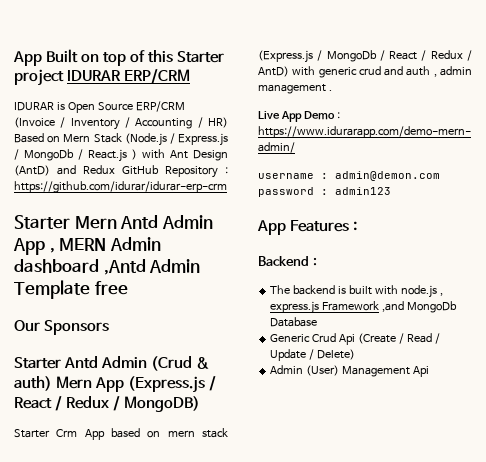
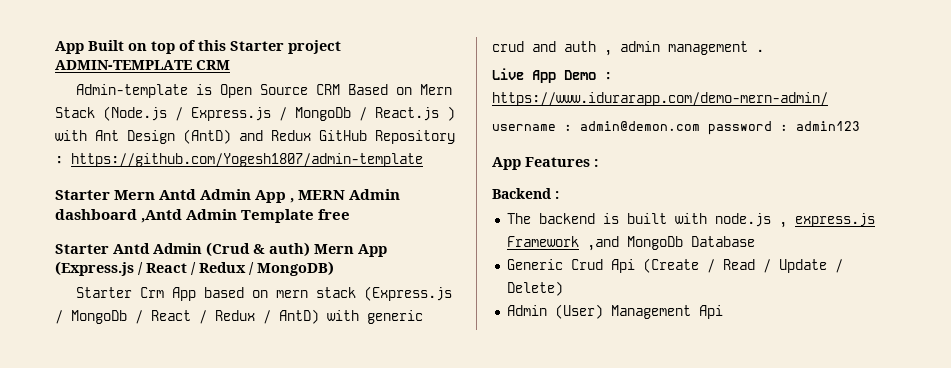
- App Built on top of this Starter project IDURAR ERP/CRM
- IDURAR is Open Source ERP/CRM (Invoice / Inventory / Accounting / HR) Based on Mern Stack (Node.js / Express.js / MongoDb / React.js ) with Ant Design (AntD) and Redux GitHub Repository : https://github.com/idurar/idurar-erp-crm
+ App Built on top of this Starter project ADMIN-TEMPLATE CRM
+ Admin-template is Open Source CRM Based on Mern Stack (Node.js / Express.js / MongoDb / React.js ) with Ant Design (AntD) and Redux GitHub Repository : https://github.com/Yogesh1807/admin-template
- Our Sponsors

